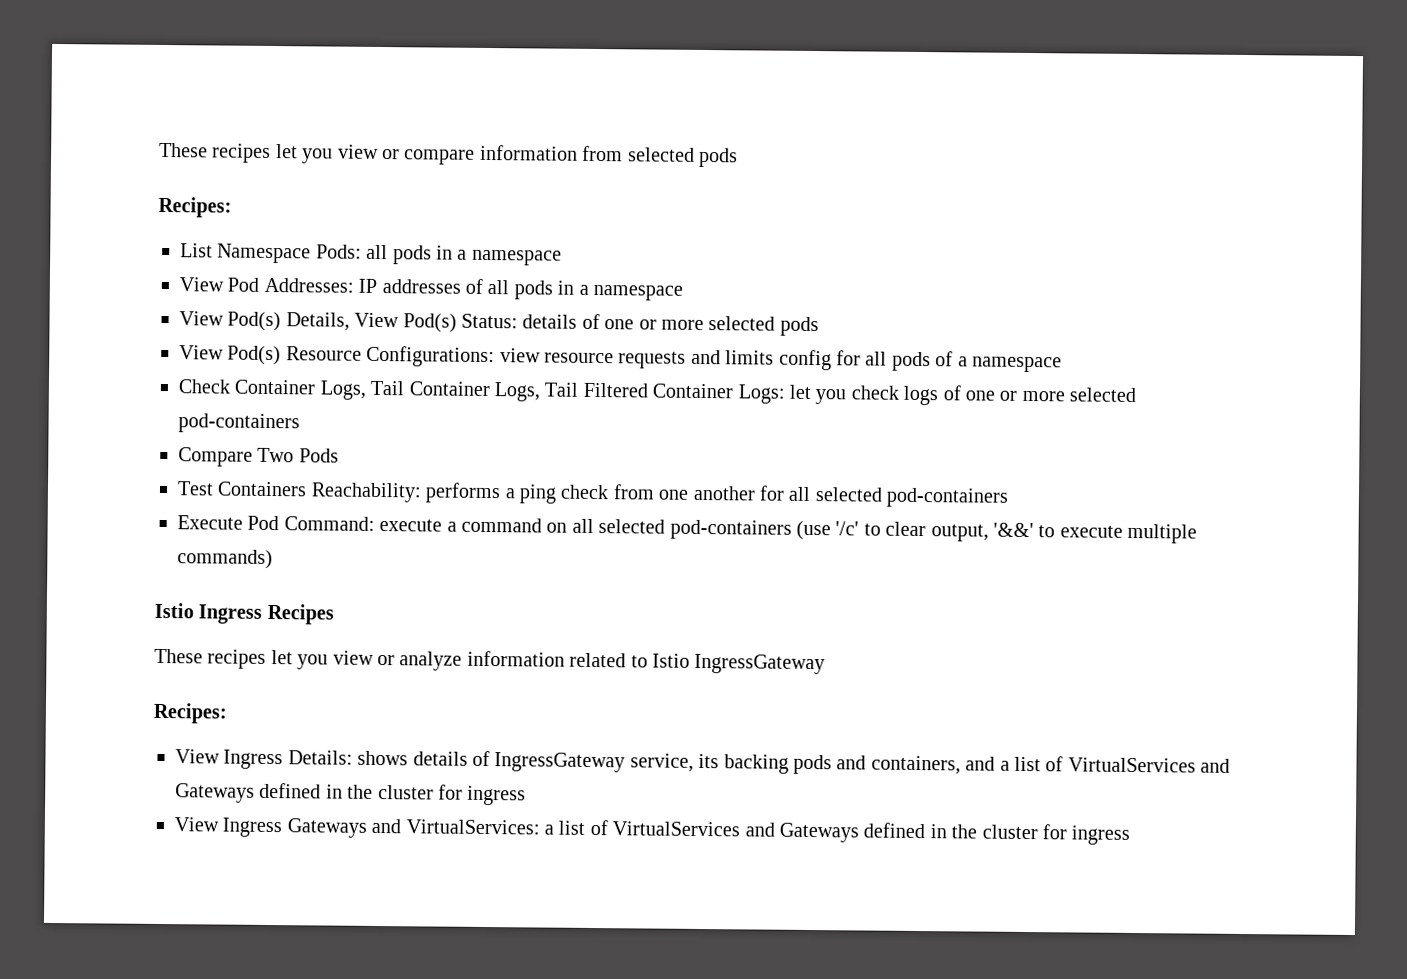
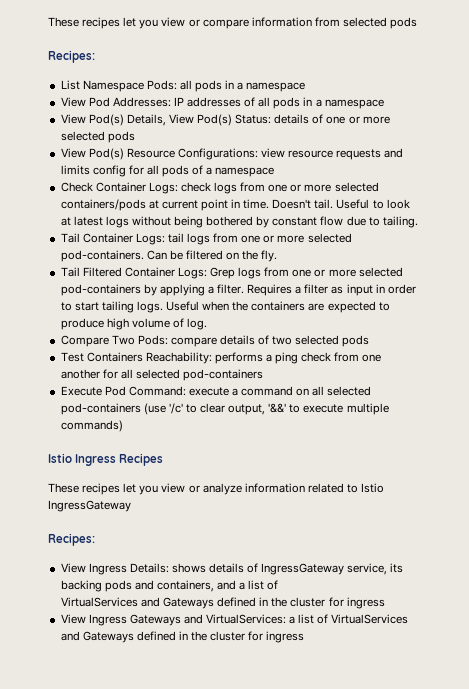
- Check Container Logs, Tail Container Logs, Tail Filtered Container Logs: let you check logs of one or more selected pod-containers
- Compare Two Pods
+ Check Container Logs: check logs from one or more selected containers/pods at current point in time. Doesn't tail. Useful to look at latest logs without being bothered by constant flow due to tailing.
+ Tail Container Logs: tail logs from one or more selected pod-containers. Can be filtered on the fly.
+ Tail Filtered Container Logs: Grep logs from one or more selected pod-containers by applying a filter. Requires a filter as input in order to start tailing logs. Useful when the containers are expected to produce high volume of log.
+ Compare Two Pods: compare details of two selected pods
- View Ingress Details: shows details of IngressGateway service, its backing pods and containers, and a list of VirtualServices and Gateways defined in the cluster for ingress
+ View Ingress Details: shows details of IngressGateway service, its backing pods and containers, and a list of
+ VirtualServices and Gateways defined in the cluster for ingress

